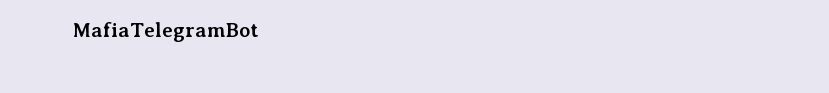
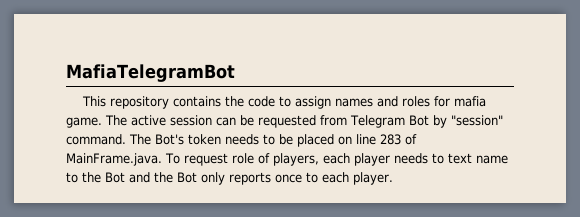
+ This repository contains the code to assign names and roles for mafia game. The active session can be requested from Telegram Bot by "session" command. The Bot's token needs to be placed on line 283 of MainFrame.java. To request role of players, each player needs to text name to the Bot and the Bot only reports once to each player.

